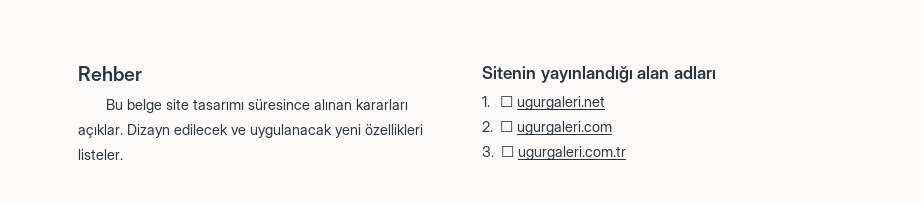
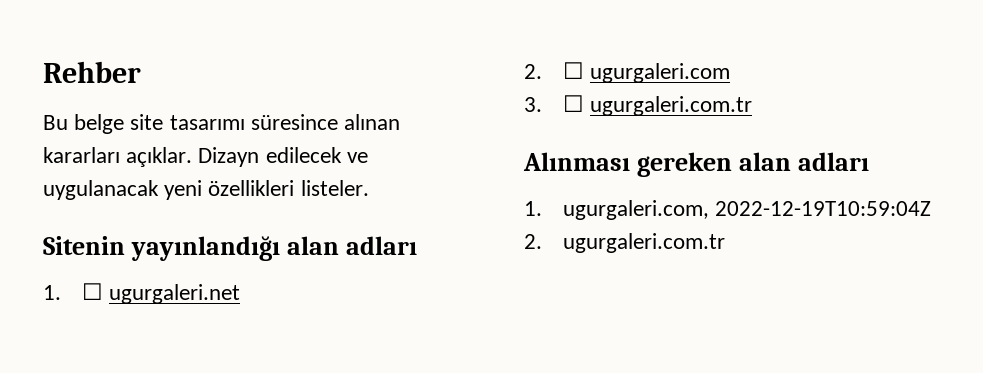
+ Alınması gereken alan adları
+ 1. ugurgaleri.com, 2022-12-19T10:59:04Z
+ 2. ugurgaleri.com.tr

